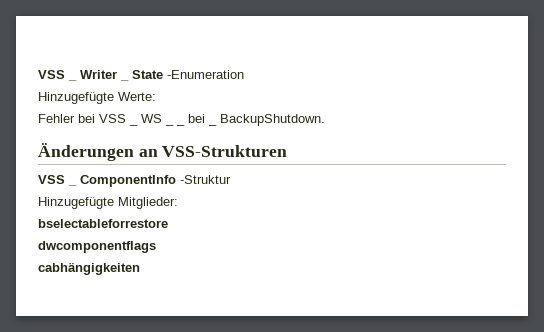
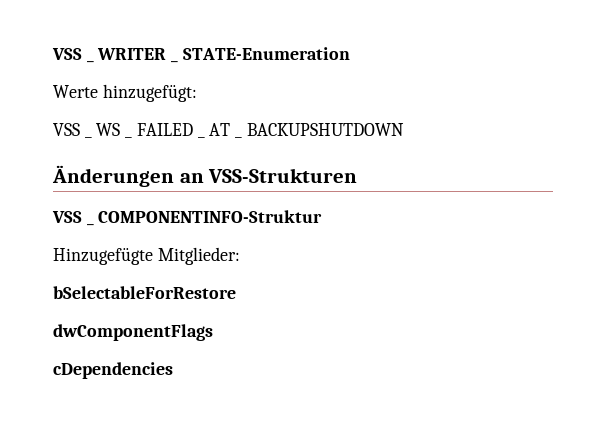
- VSS _ Writer _ State -Enumeration
- Hinzugefügte Werte:
- Fehler bei VSS _ WS _ _ bei _ BackupShutdown.
+ VSS _ WRITER _ STATE-Enumeration
+ Werte hinzugefügt:
+ VSS _ WS _ FAILED _ AT _ BACKUPSHUTDOWN
- VSS _ ComponentInfo -Struktur
+ VSS _ COMPONENTINFO-Struktur
- bselectableforrestore
- dwcomponentflags
- cabhängigkeiten
+ bSelectableForRestore
+ dwComponentFlags
+ cDependencies

